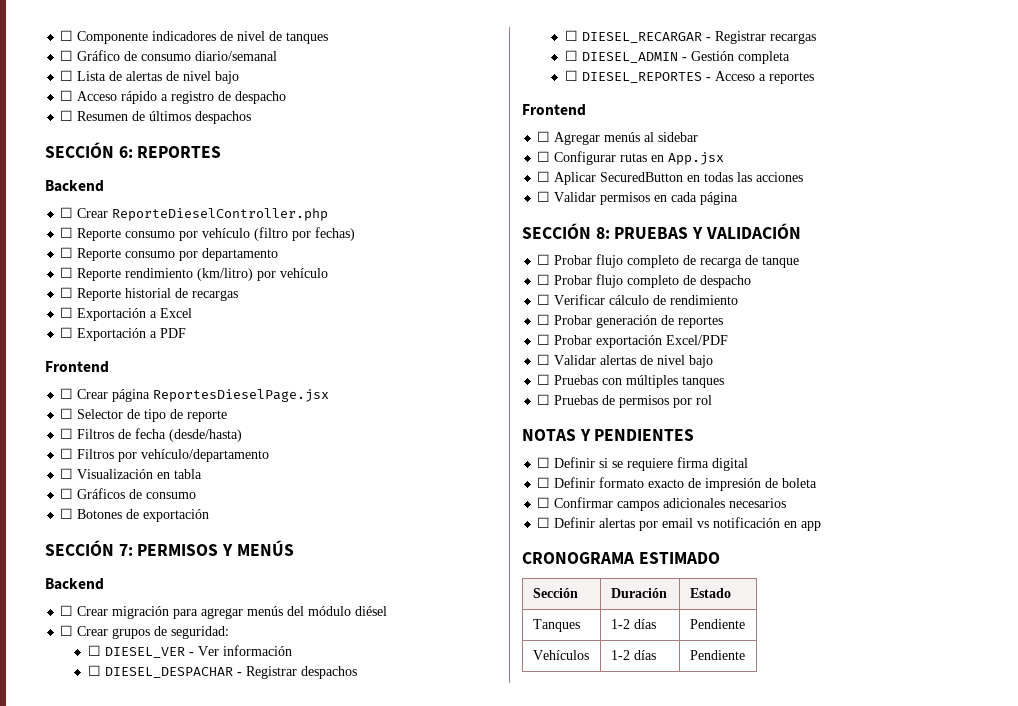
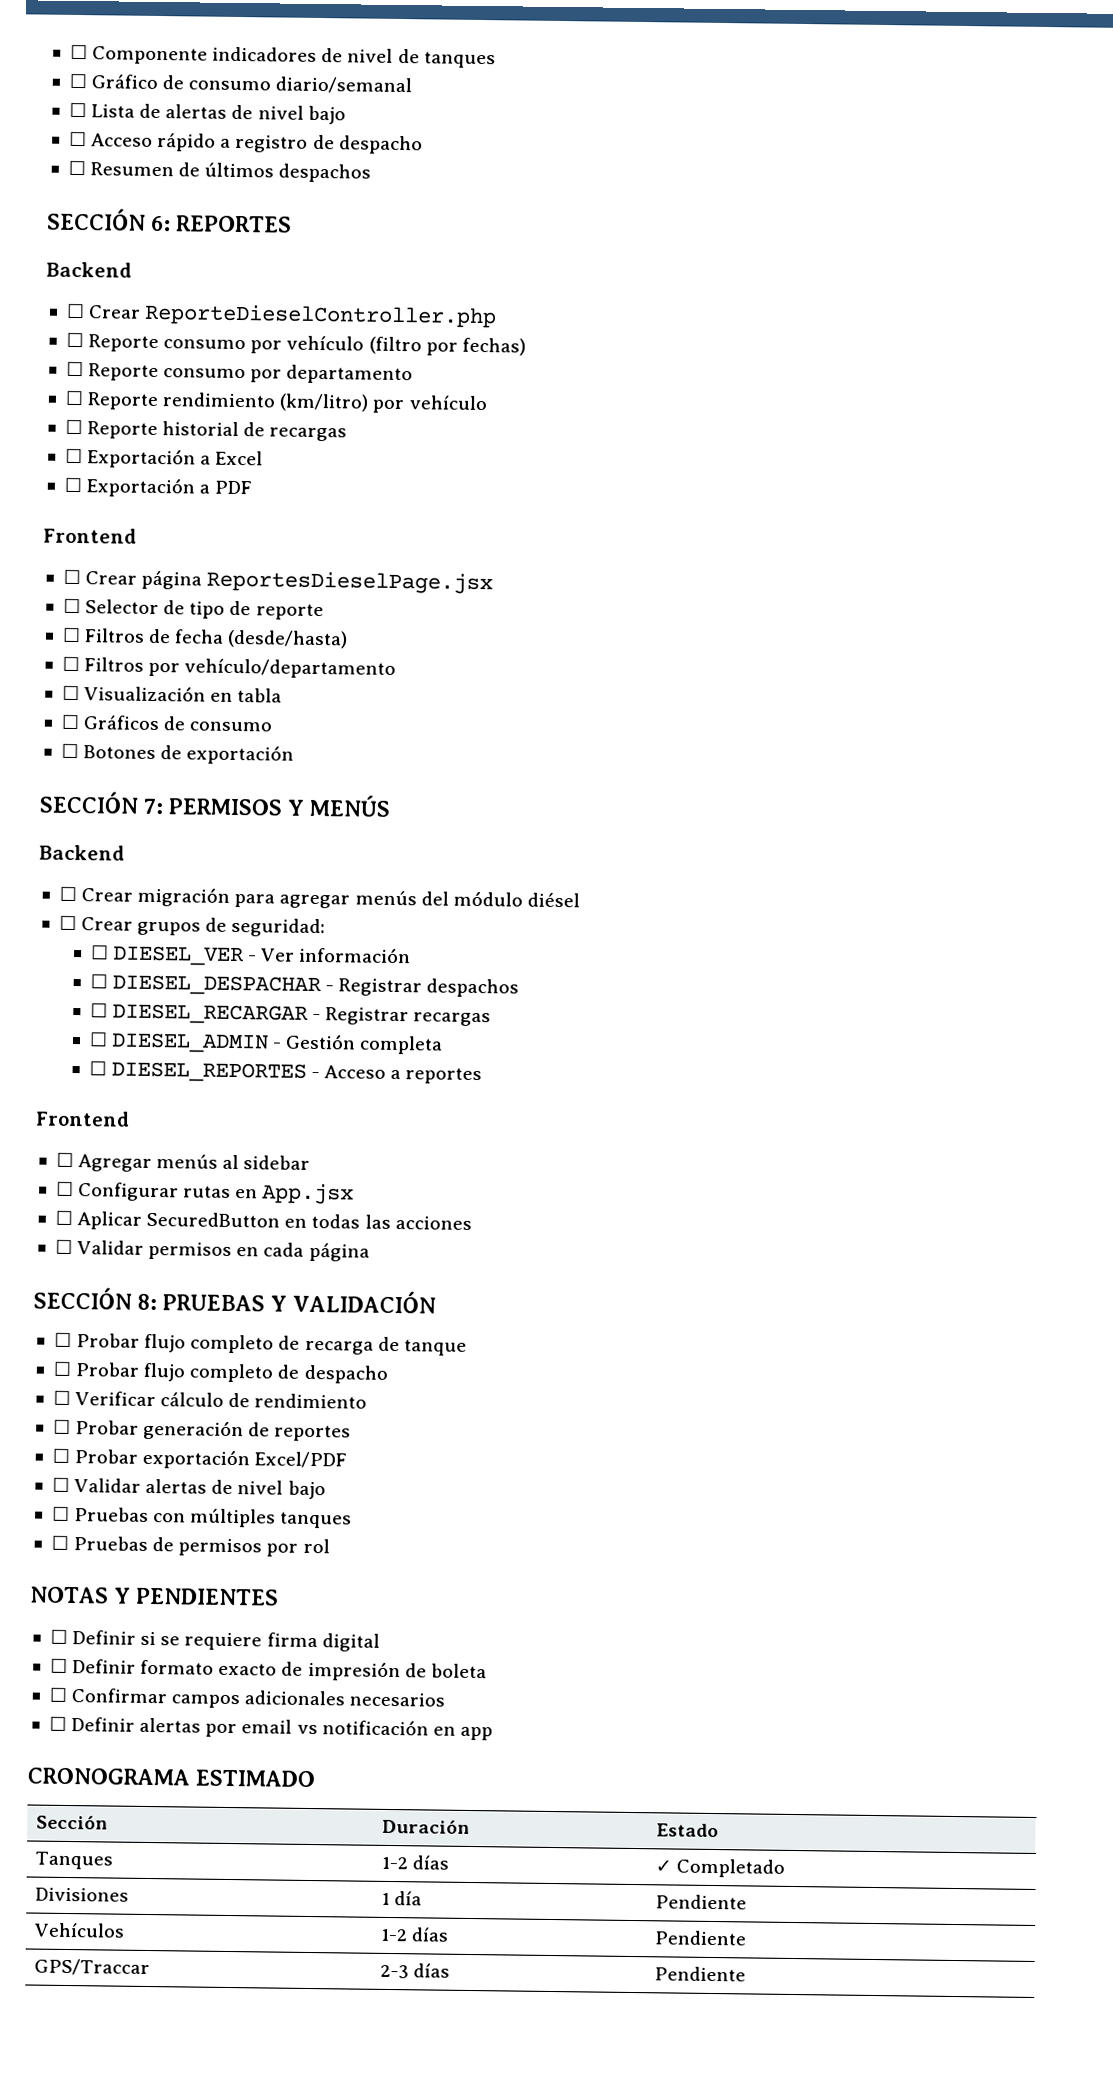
- Tanques | 1-2 días | Pendiente
+ Tanques | 1-2 días | ✓ Completado
+ Divisiones | 1 día | Pendiente
+ GPS/Traccar | 2-3 días | Pendiente

